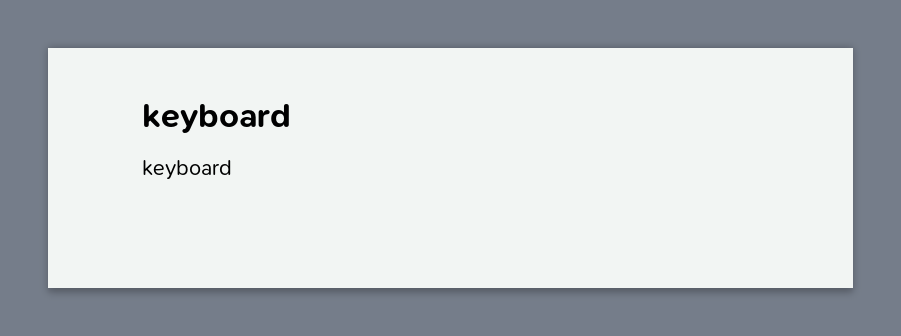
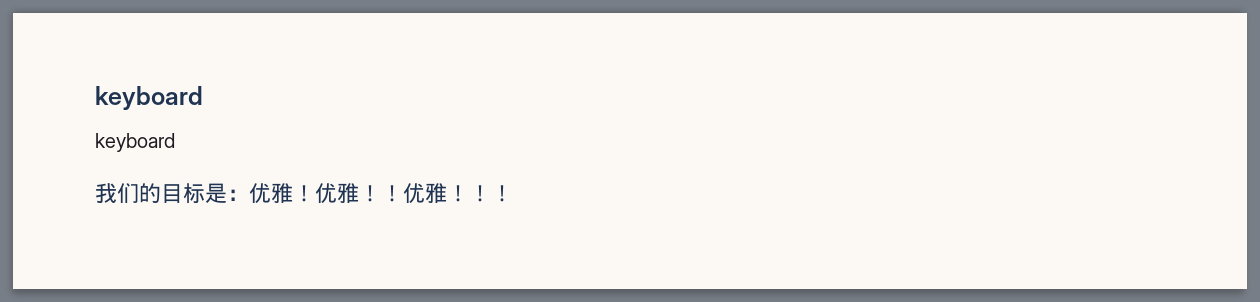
+ 我们的目标是：优雅！优雅！！优雅！！！

